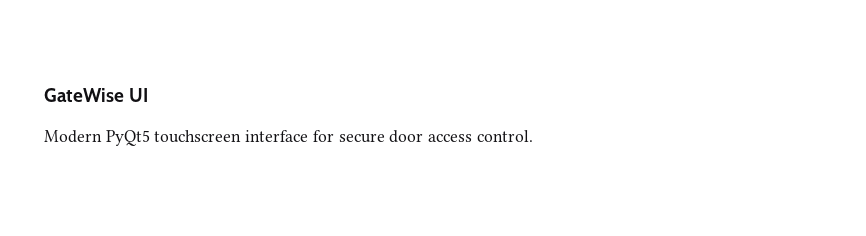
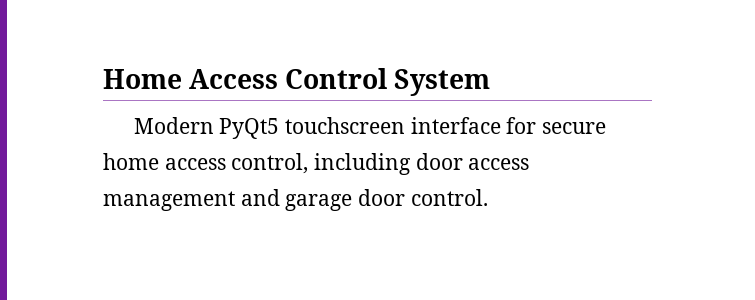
- GateWise UI
+ Home Access Control System
- Modern PyQt5 touchscreen interface for secure door access control.
+ Modern PyQt5 touchscreen interface for secure home access control, including door access management and garage door control.

